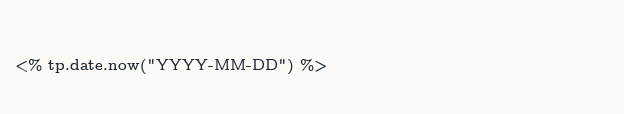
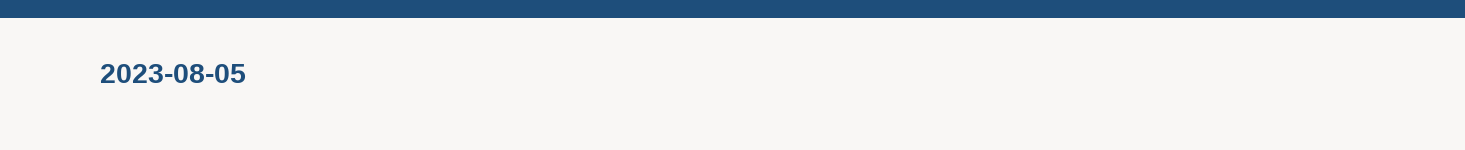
- <% tp.date.now("YYYY-MM-DD") %>
+ 2023-08-05

